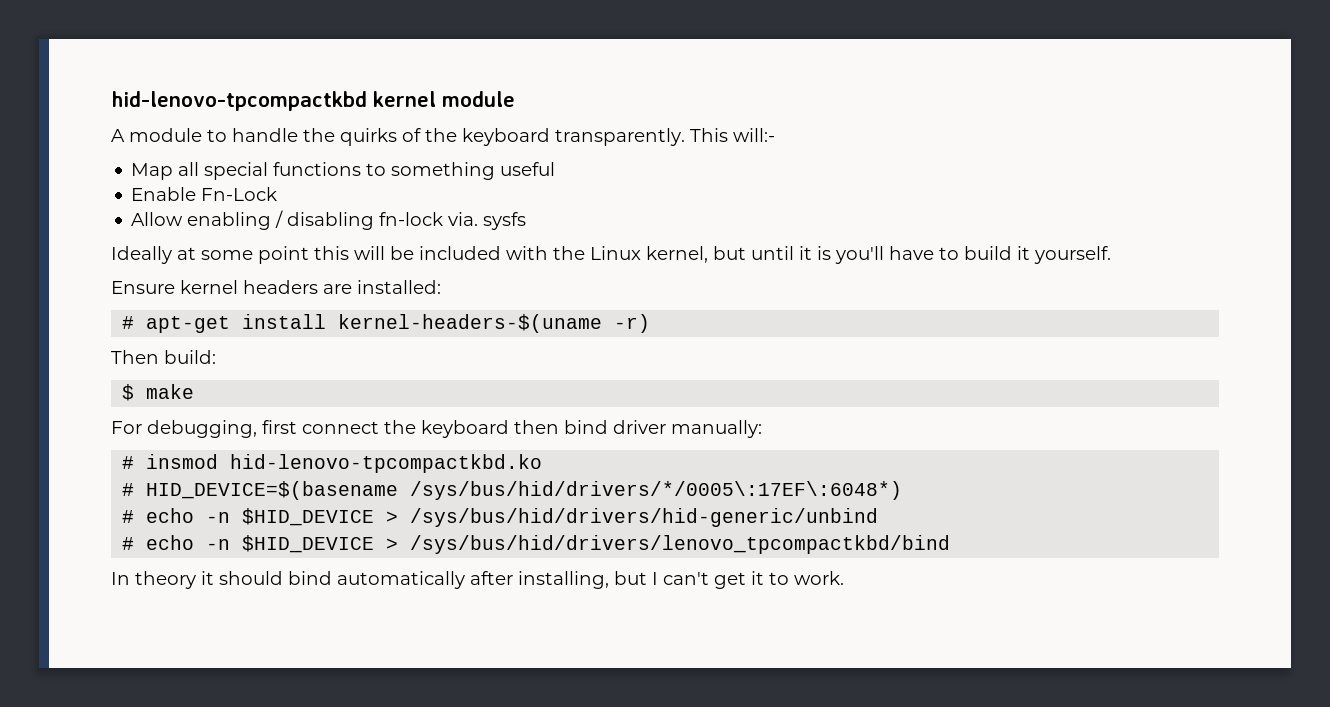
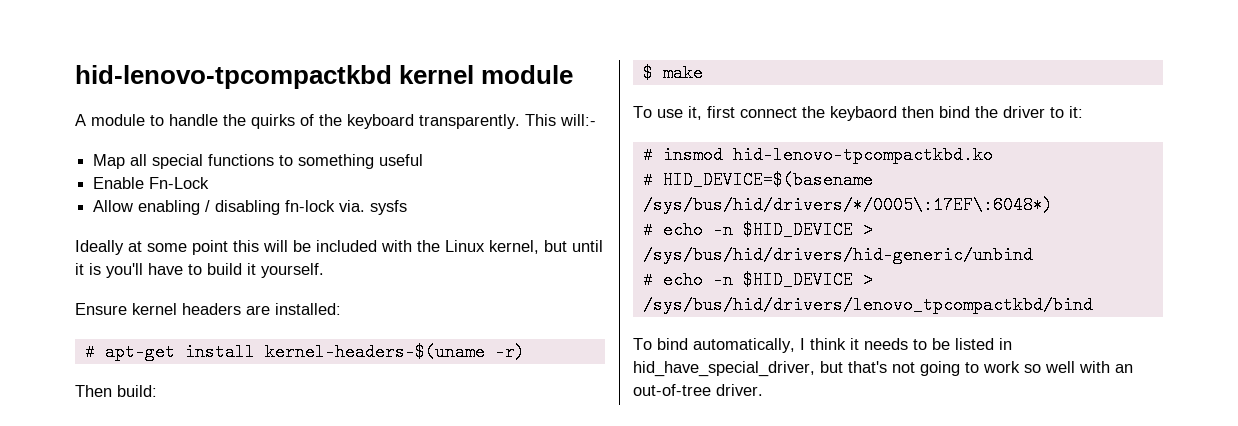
- For debugging, first connect the keyboard then bind driver manually:
+ To use it, first connect the keybaord then bind the driver to it:
- In theory it should bind automatically after installing, but I can't get it to work.
+ To bind automatically, I think it needs to be listed in hid_have_special_driver, but that's not going to work so well with an out-of-tree driver.

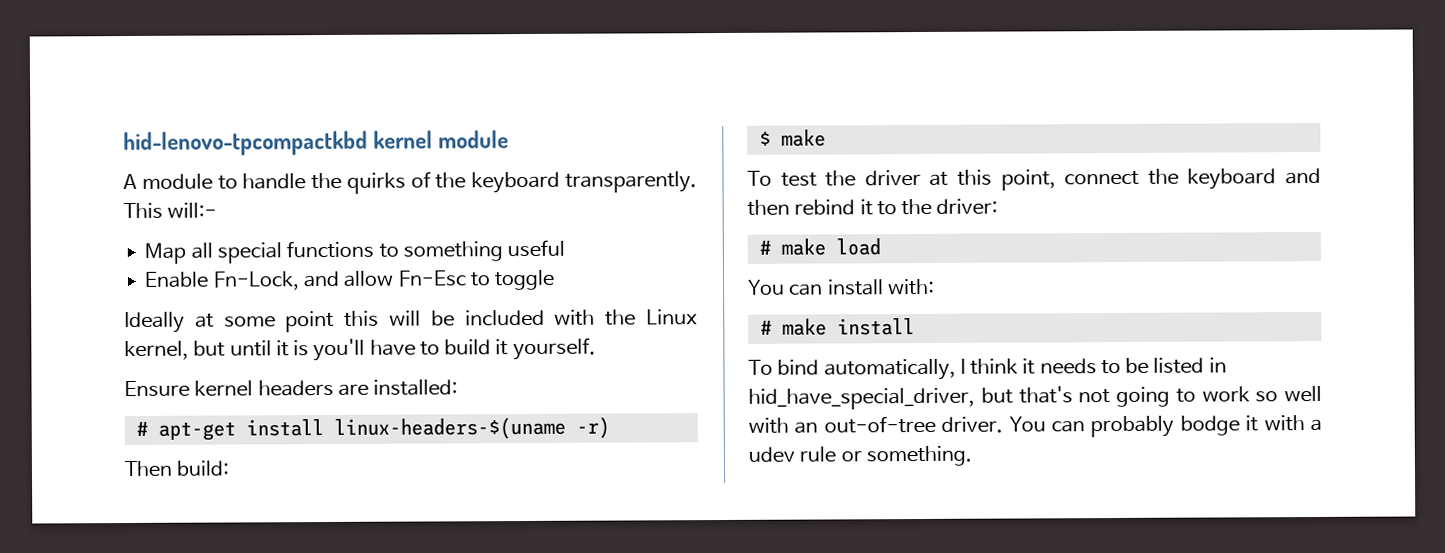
- Enable Fn-Lock
- Allow enabling / disabling fn-lock via. sysfs
+ Enable Fn-Lock, and allow Fn-Esc to toggle
- # apt-get install kernel-headers-$(uname -r)
+ # apt-get install linux-headers-$(uname -r)
- To use it, first connect the keybaord then bind the driver to it:
- # insmod hid-lenovo-tpcompactkbd.ko
- # HID_DEVICE=$(basename /sys/bus/hid/drivers/*/0005\:17EF\:6048*)
- # echo -n $HID_DEVICE > /sys/bus/hid/drivers/hid-generic/unbind
- # echo -n $HID_DEVICE > /sys/bus/hid/drivers/lenovo_tpcompactkbd/bind
+ To test the driver at this point, connect the keyboard and then rebind it to the driver:
+ # make load
+ You can install with:
+ # make install
+ You can probably bodge it with a udev rule or something.

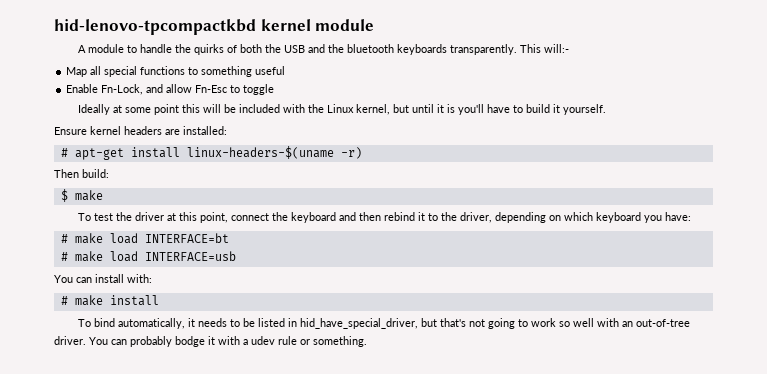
- A module to handle the quirks of the keyboard transparently.
+ A module to handle the quirks of both the USB and the bluetooth keyboards transparently.
- To test the driver at this point, connect the keyboard and then rebind it to the driver:
- # make load
+ To test the driver at this point, connect the keyboard and then rebind it to the driver, depending on which keyboard you have:
+ # make load INTERFACE=bt
+ # make load INTERFACE=usb
- To bind automatically, I think it needs to be listed in hid_have_special_driver, but that's not going to work so well with an out-of-tree driver.
+ To bind automatically, it needs to be listed in hid_have_special_driver, but that's not going to work so well with an out-of-tree driver.

